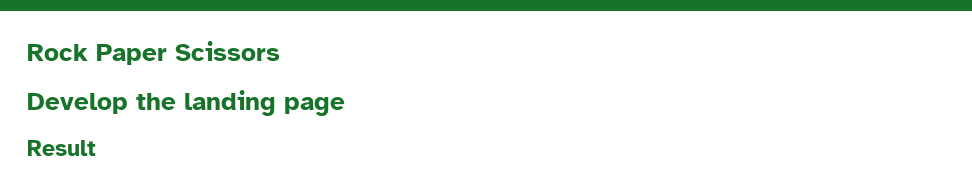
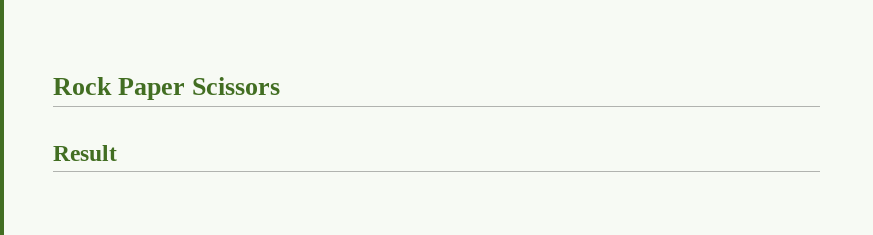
- Develop the landing page

